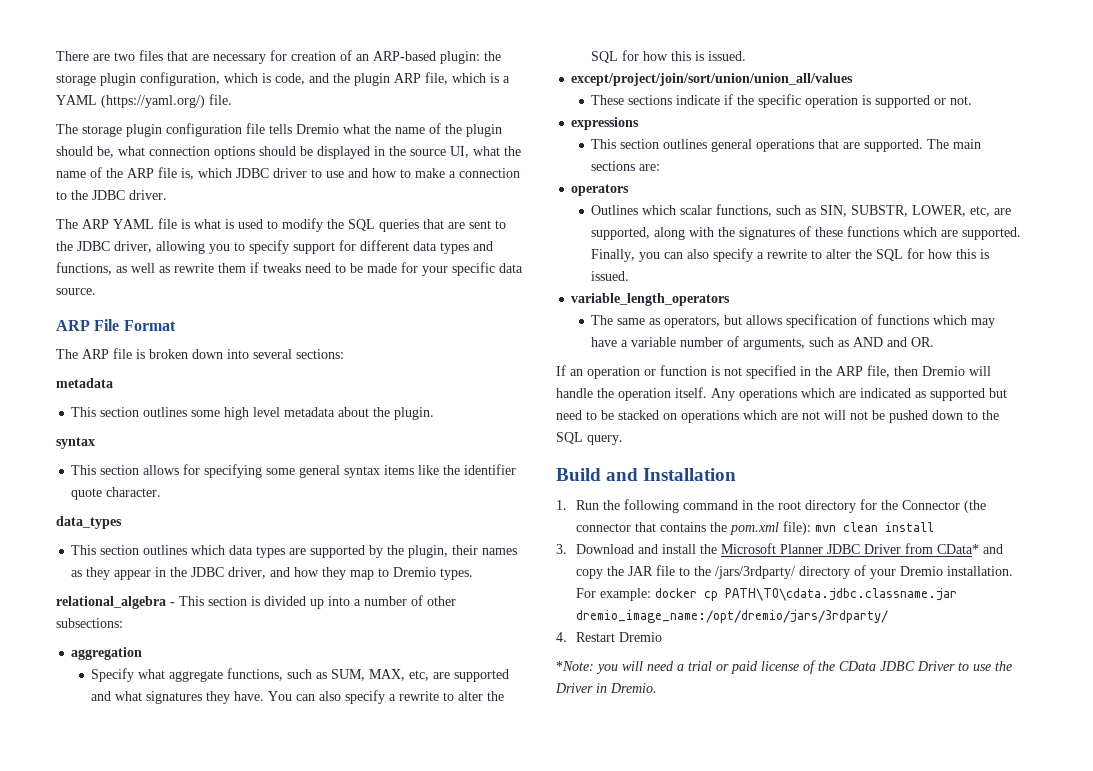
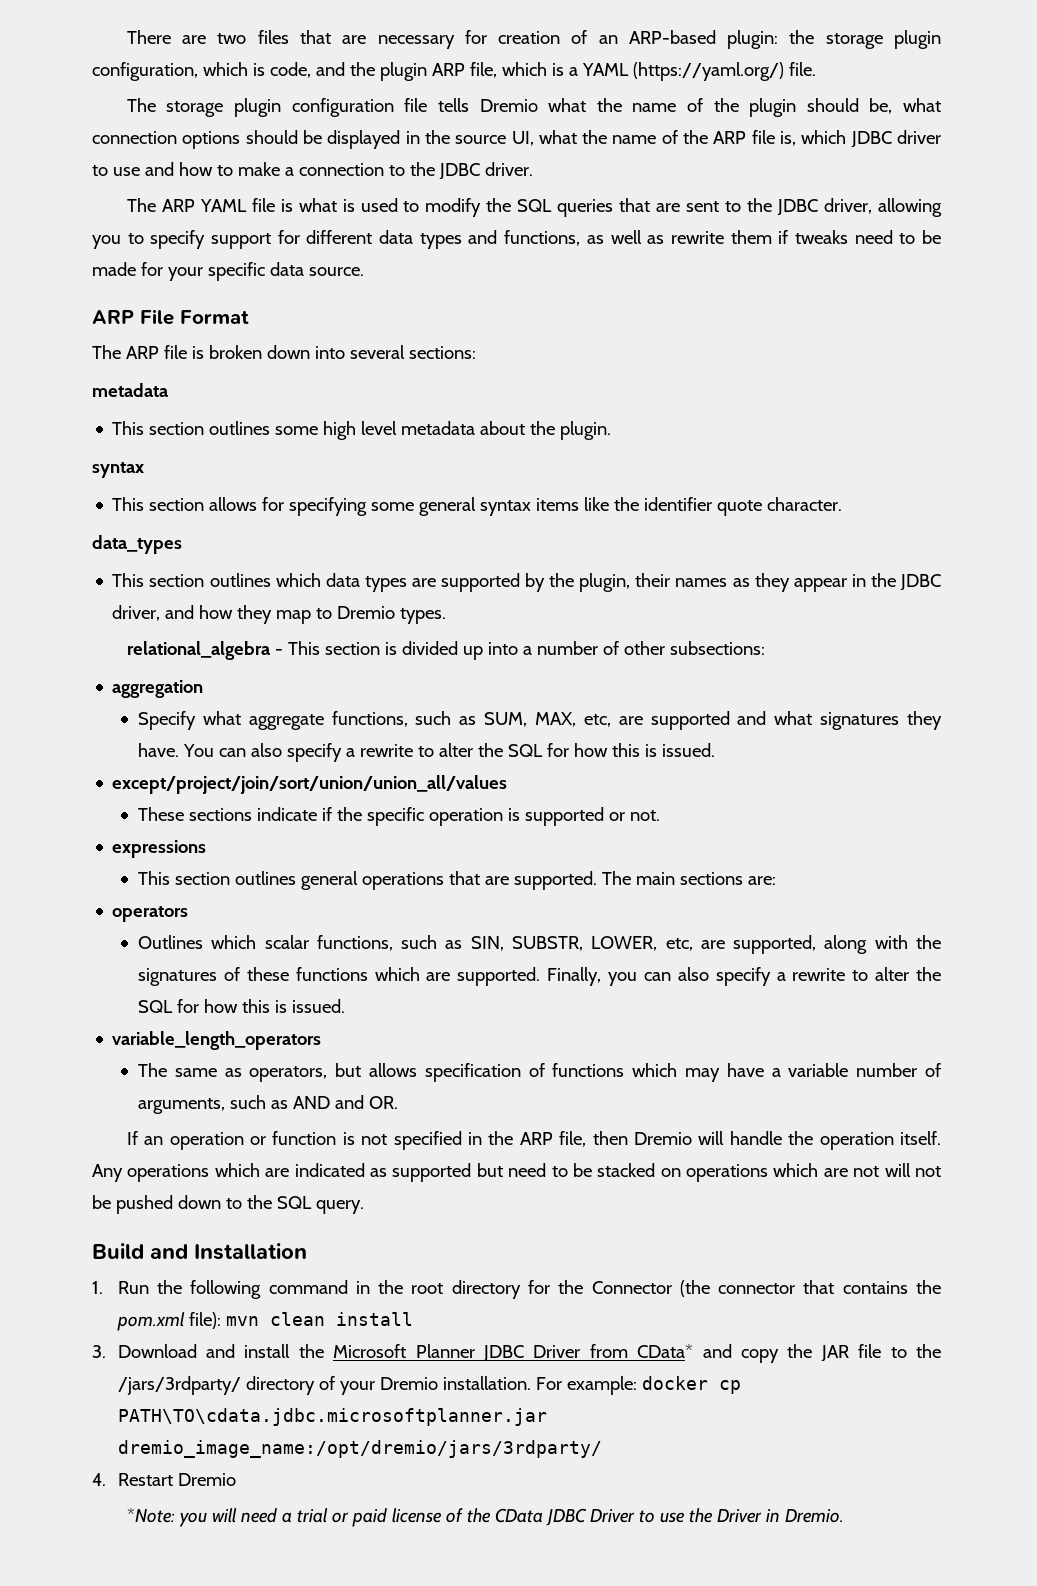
- For example: docker cp PATH\TO\cdata.jdbc.classname.jar dremio_image_name:/opt/dremio/jars/3rdparty/
+ For example: docker cp PATH\TO\cdata.jdbc.microsoftplanner.jar dremio_image_name:/opt/dremio/jars/3rdparty/

